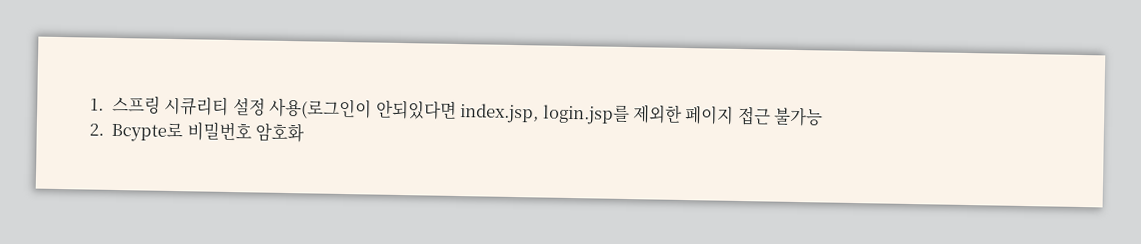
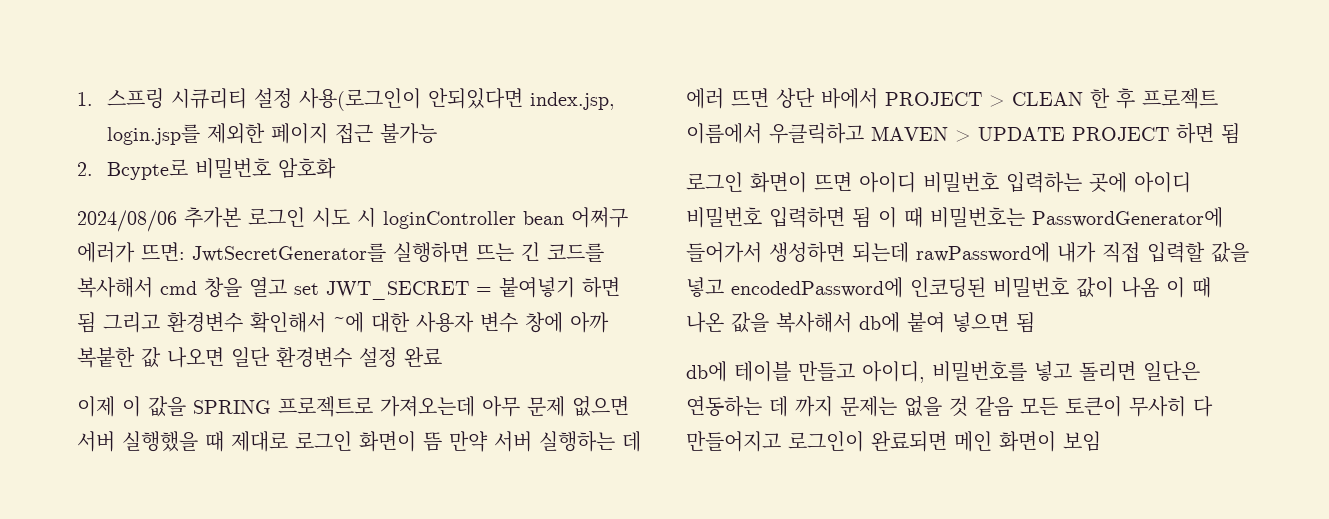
+ 2024/08/06 추가본 로그인 시도 시 loginController bean 어쩌구 에러가 뜨면: JwtSecretGenerator를 실행하면 뜨는 긴 코드를 복사해서 cmd 창을 열고 set JWT_SECRET = 붙여넣기 하면 됨 그리고 환경변수 확인해서 ~에 대한 사용자 변수 창에 아까 복붙한 값 나오면 일단 환경변수 설정 완료
+ 이제 이 값을 SPRING 프로젝트로 가져오는데 아무 문제 없으면 서버 실행했을 때 제대로 로그인 화면이 뜸 만약 서버 실행하는 데 에러 뜨면 상단 바에서 PROJECT > CLEAN 한 후 프로젝트 이름에서 우클릭하고 MAVEN > UPDATE PROJECT 하면 됨
+ 로그인 화면이 뜨면 아이디 비밀번호 입력하는 곳에 아이디 비밀번호 입력하면 됨 이 때 비밀번호는 PasswordGenerator에 들어가서 생성하면 되는데 rawPassword에 내가 직접 입력할 값을 넣고 encodedPassword에 인코딩된 비밀번호 값이 나옴 이 때 나온 값을 복사해서 db에 붙여 넣으면 됨
+ db에 테이블 만들고 아이디, 비밀번호를 넣고 돌리면 일단은 연동하는 데 까지 문제는 없을 것 같음 모든 토큰이 무사히 다 만들어지고 로그인이 완료되면 메인 화면이 보임

